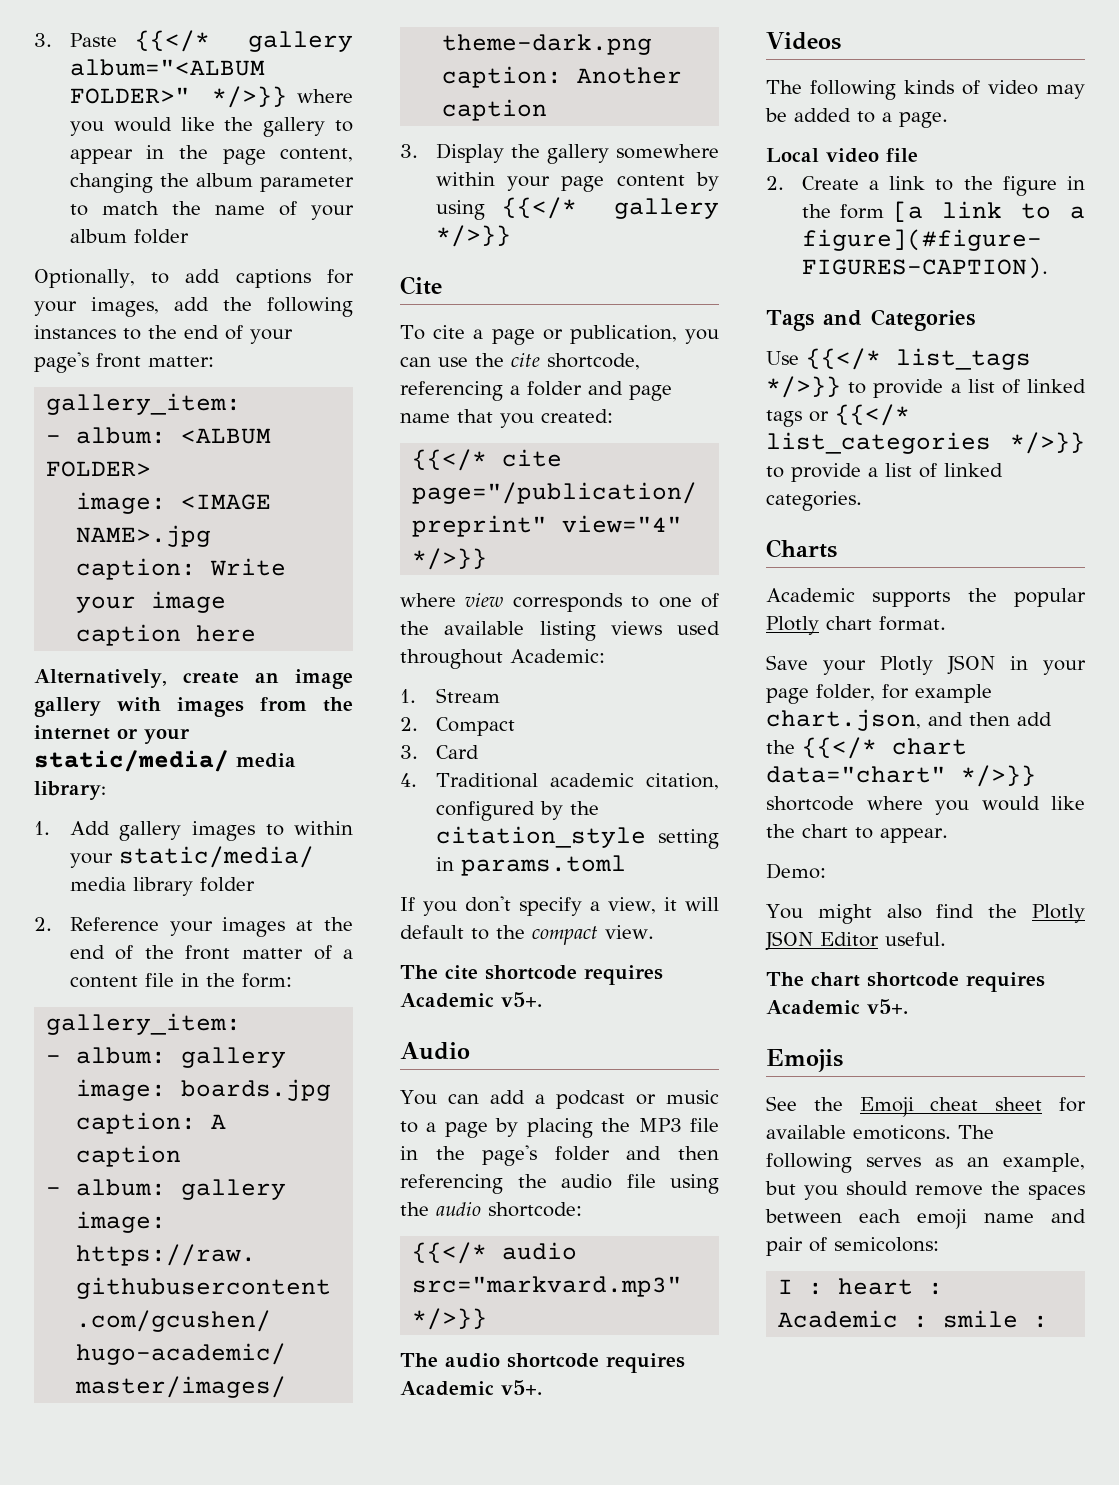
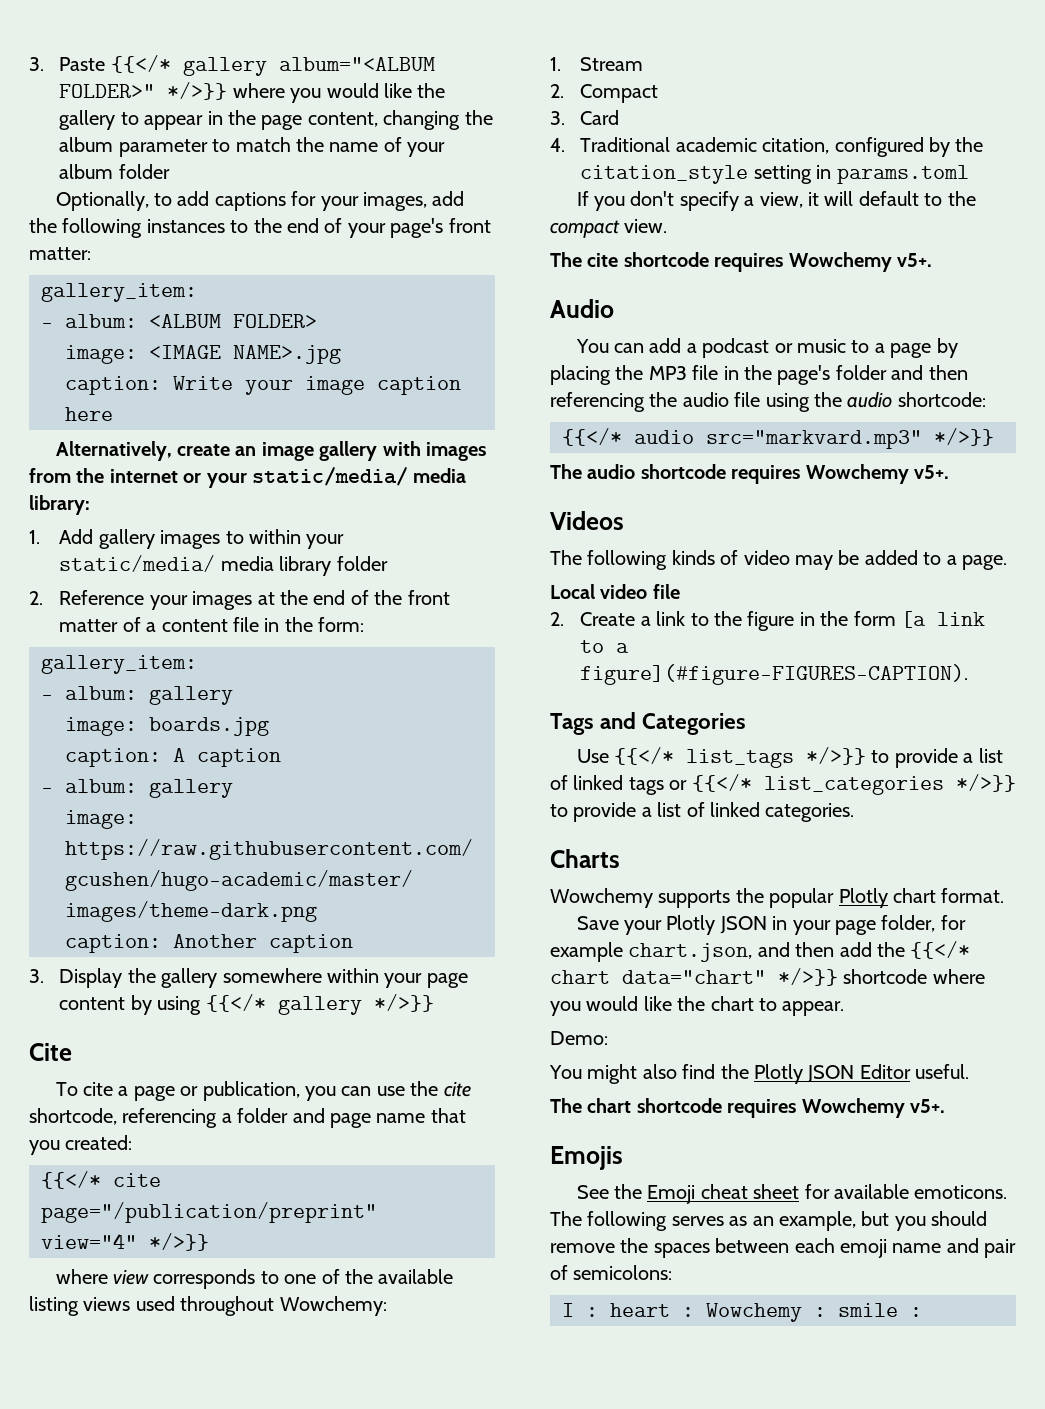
- where view corresponds to one of the available listing views used throughout Academic:
+ where view corresponds to one of the available listing views used throughout Wowchemy:
- The cite shortcode requires Academic v5+.
+ The cite shortcode requires Wowchemy v5+.
- The audio shortcode requires Academic v5+.
+ The audio shortcode requires Wowchemy v5+.
- Academic supports the popular Plotly chart format.
+ Wowchemy supports the popular Plotly chart format.
- The chart shortcode requires Academic v5+.
+ The chart shortcode requires Wowchemy v5+.
- I : heart : Academic : smile :
+ I : heart : Wowchemy : smile :

